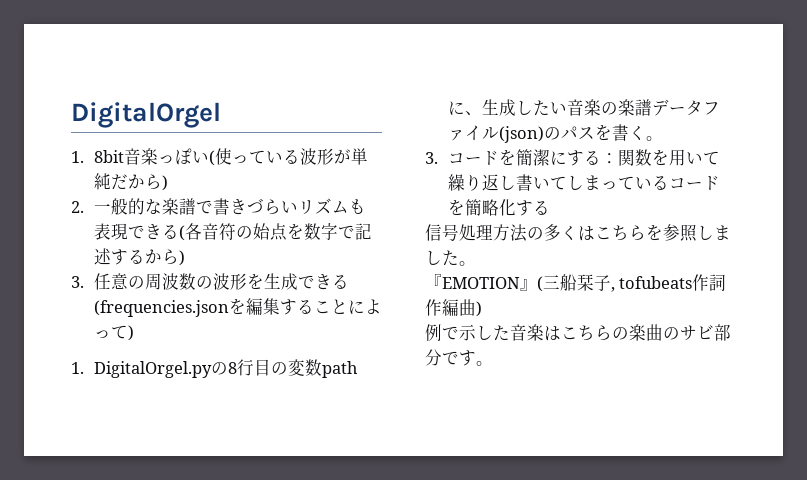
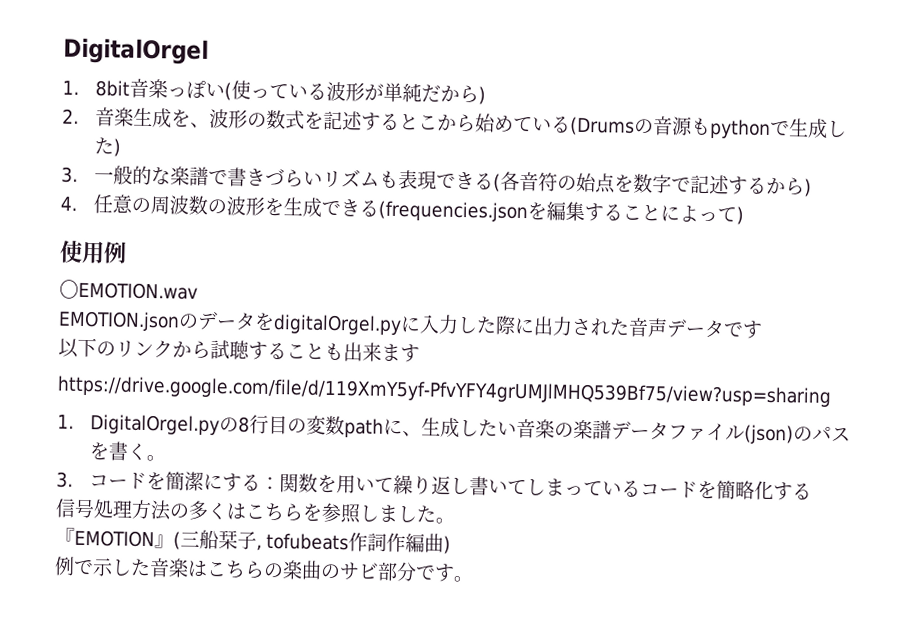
- 2.一般的な楽譜で書きづらいリズムも表現できる(各音符の始点を数字で記述するから)
+ 2.音楽生成を、波形の数式を記述するとこから始めている(Drumsの音源もpythonで生成した)
+ 3.一般的な楽譜で書きづらいリズムも表現できる(各音符の始点を数字で記述するから)
- 3.任意の周波数の波形を生成できる(frequencies.jsonを編集することによって)
+ 4.任意の周波数の波形を生成できる(frequencies.jsonを編集することによって)
+ 使用例
+ 〇EMOTION.wav
+ EMOTION.jsonのデータをdigitalOrgel.pyに入力した際に出力された音声データです
+ 以下のリンクから試聴することも出来ます
+ https://drive.google.com/file/d/119XmY5yf-PfvYFY4grUMJlMHQ539Bf75/view?usp=sharing

